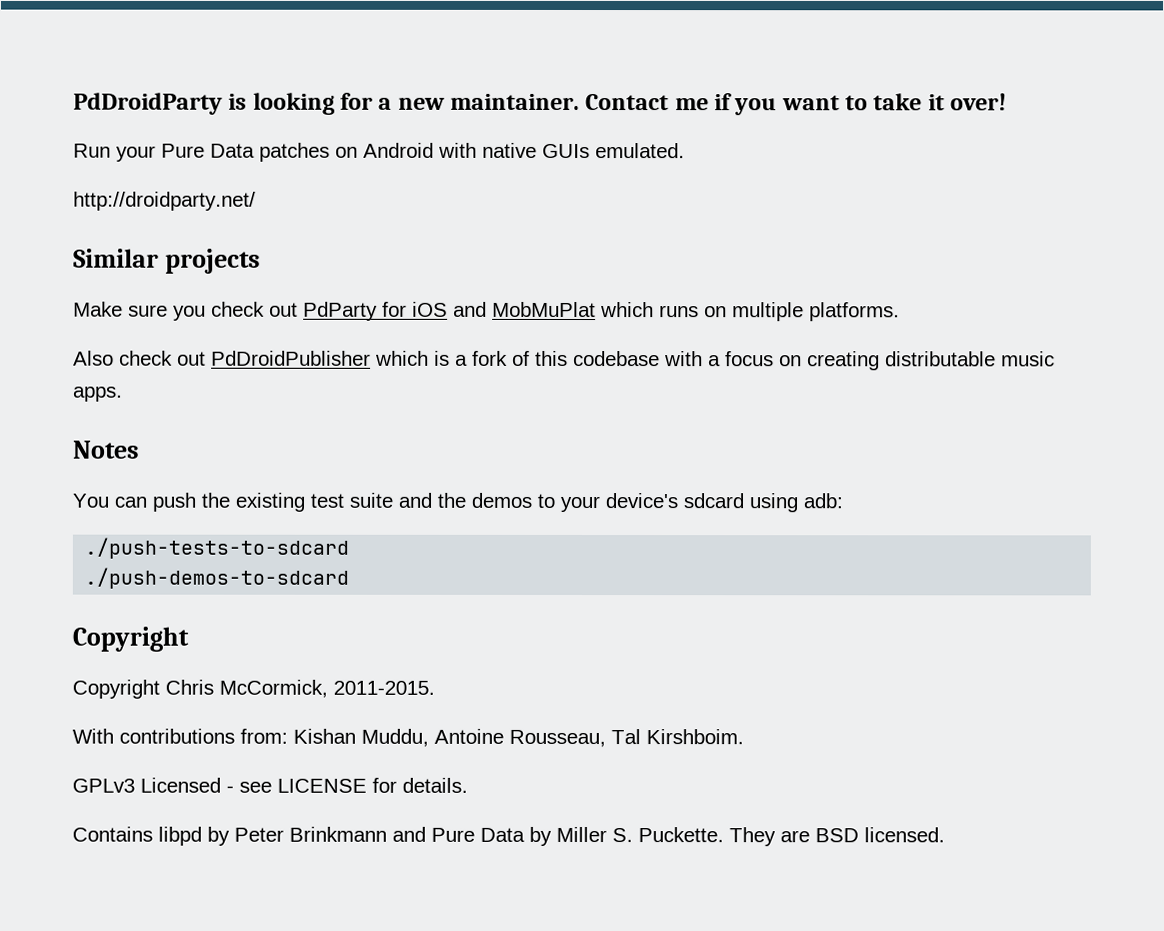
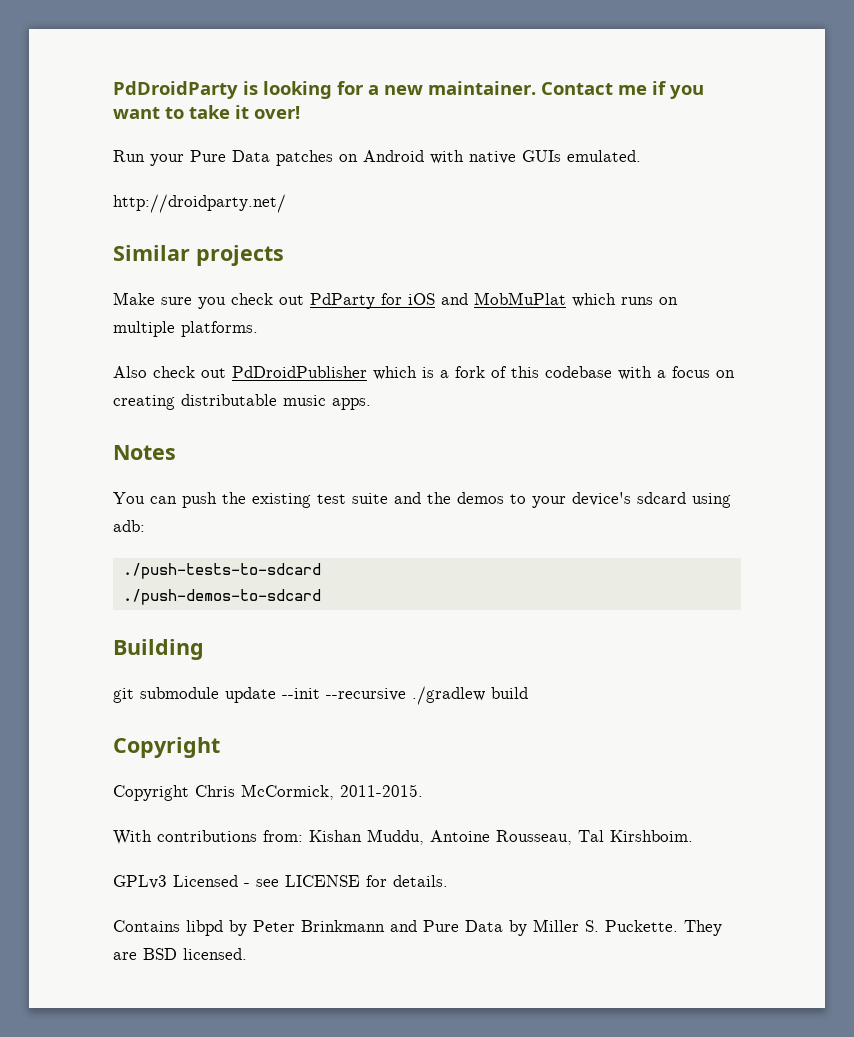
+ Building
+ git submodule update --init --recursive ./gradlew build

